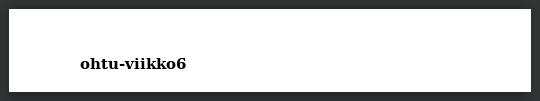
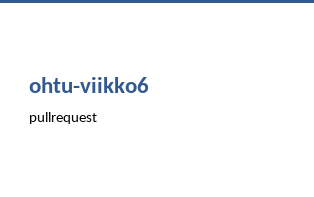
+ pullrequest

